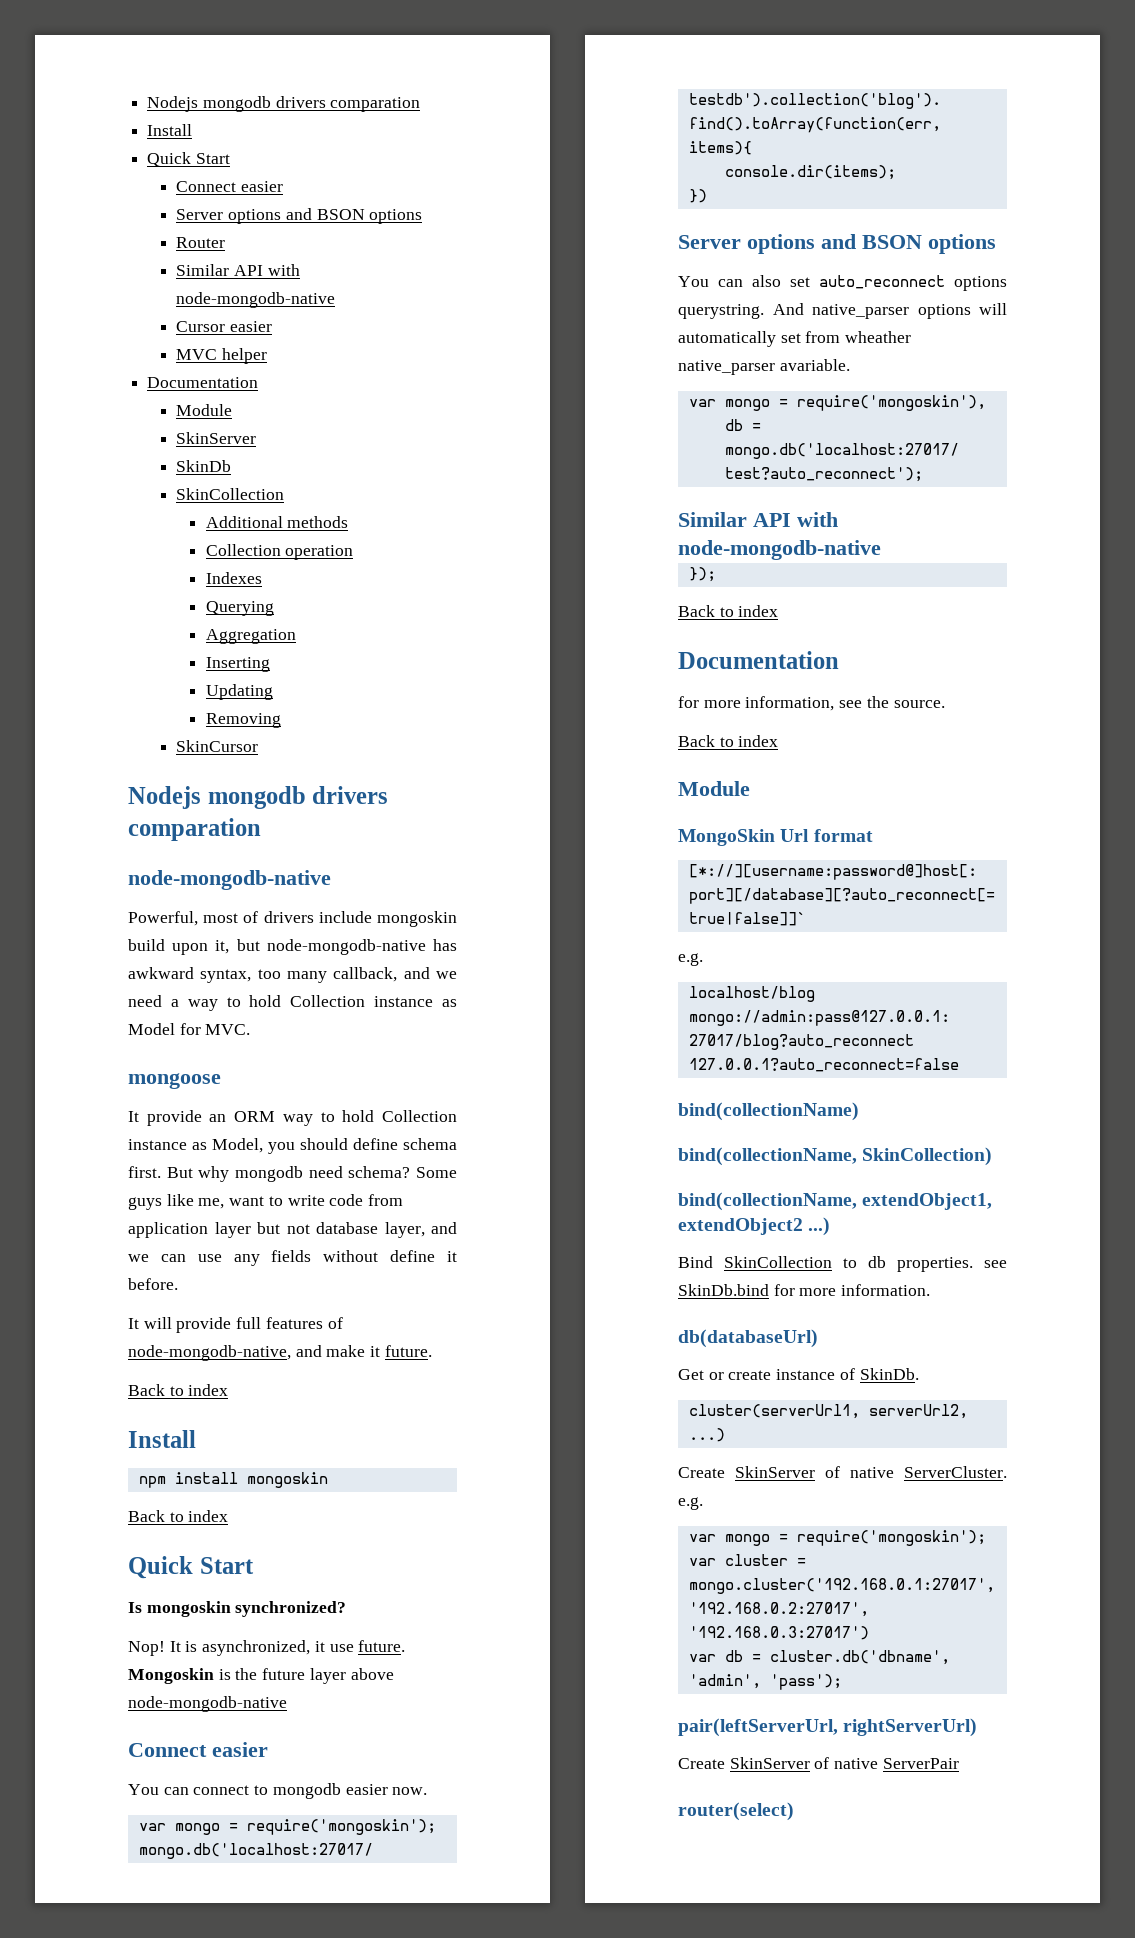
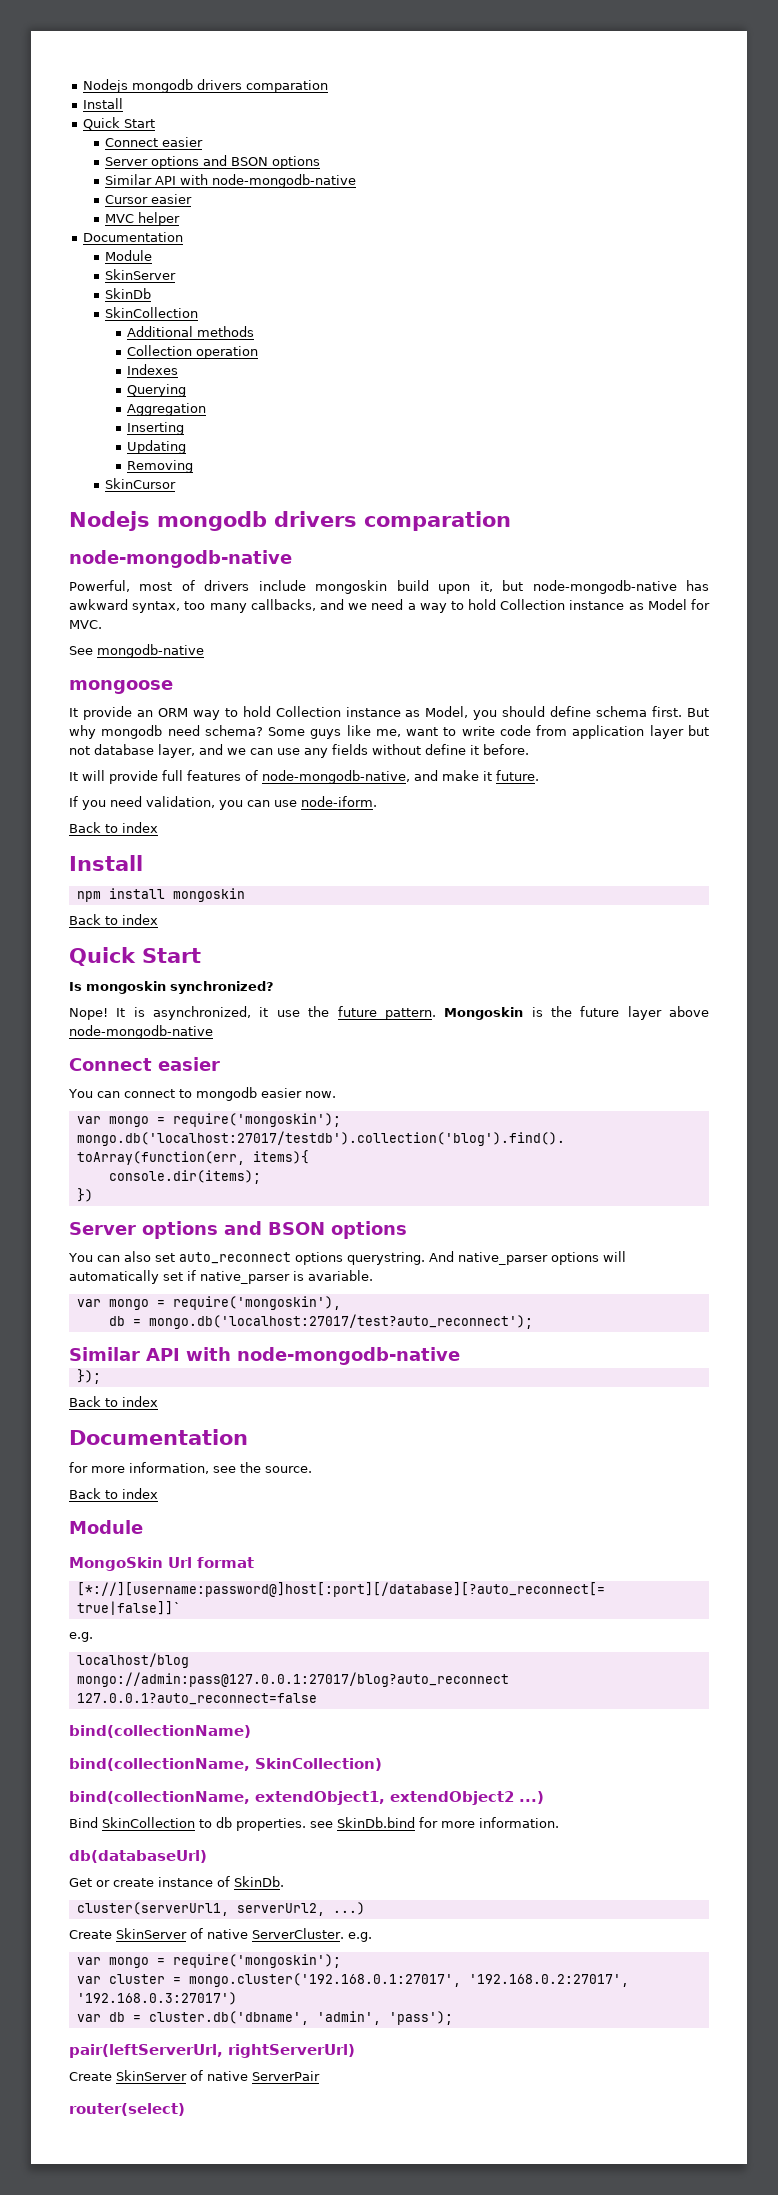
- Router
- Powerful, most of drivers include mongoskin build upon it, but node-mongodb-native has awkward syntax, too many callback, and we need a way to hold Collection instance as Model for MVC.
+ Powerful, most of drivers include mongoskin build upon it, but node-mongodb-native has awkward syntax, too many callbacks, and we need a way to hold Collection instance as Model for MVC.
+ See mongodb-native
+ If you need validation, you can use node-iform.
- Nop!
+ Nope!
- It is asynchronized, it use future.
+ It is asynchronized, it use the future pattern.
- And native_parser options will automatically set from wheather native_parser avariable.
+ And native_parser options will automatically set if native_parser is avariable.

